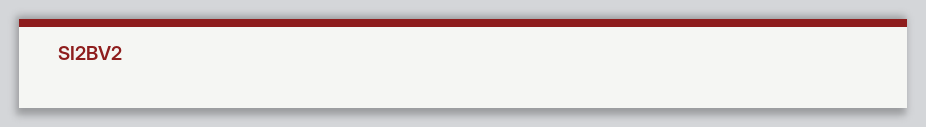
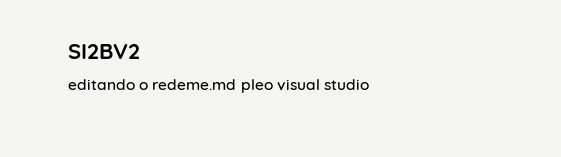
+ editando o redeme.md pleo visual studio

